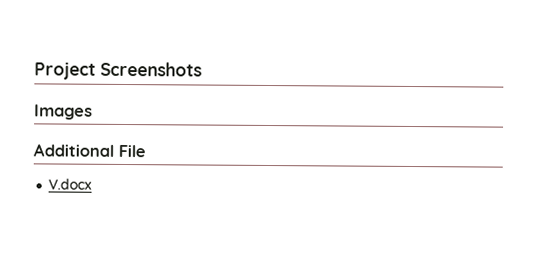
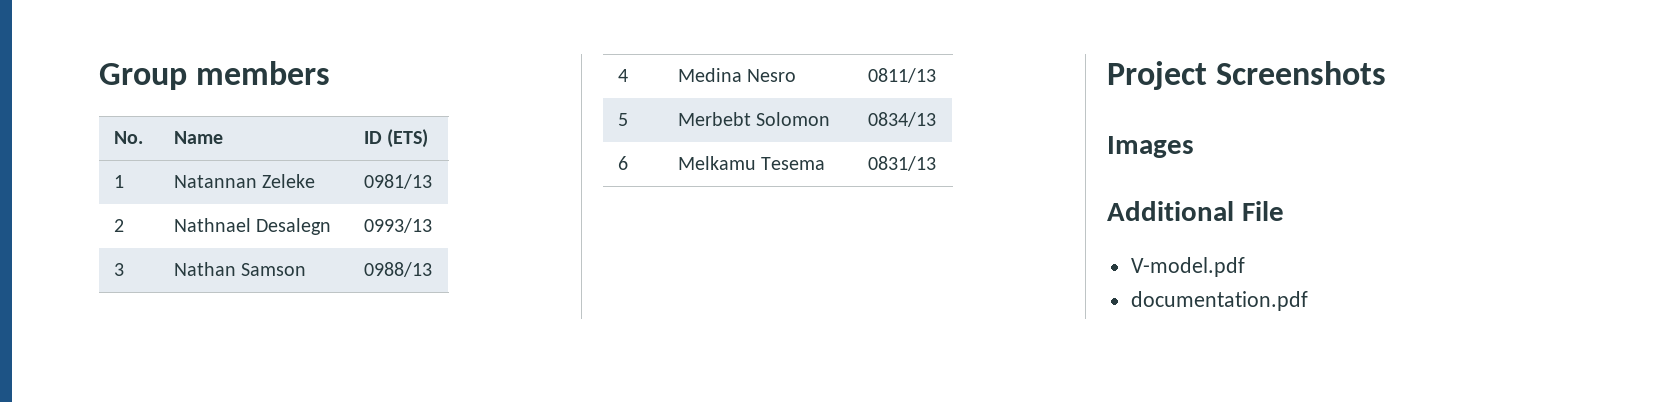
+ Group members
+ No. | Name | ID (ETS)
+ 1 | Natannan Zeleke | 0981/13
+ 2 | Nathnael Desalegn | 0993/13
+ 3 | Nathan Samson | 0988/13
+ 4 | Medina Nesro | 0811/13
+ 5 | Merbebt Solomon | 0834/13
+ 6 | Melkamu Tesema | 0831/13
- V.docx
+ V-model.pdf
+ documentation.pdf

